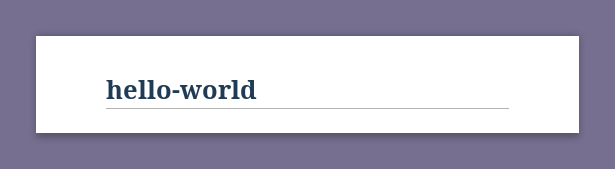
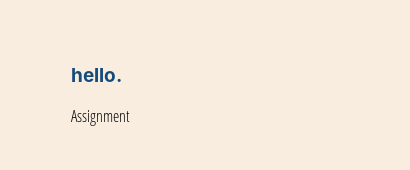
- hello-world
+ hello.
+ Assignment

